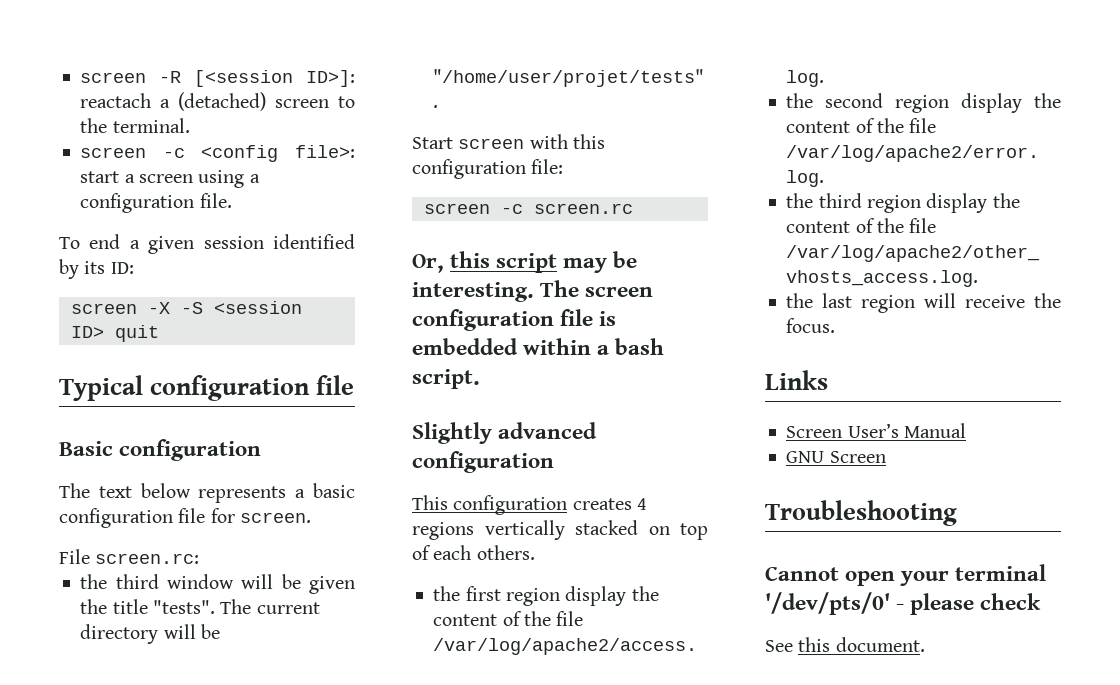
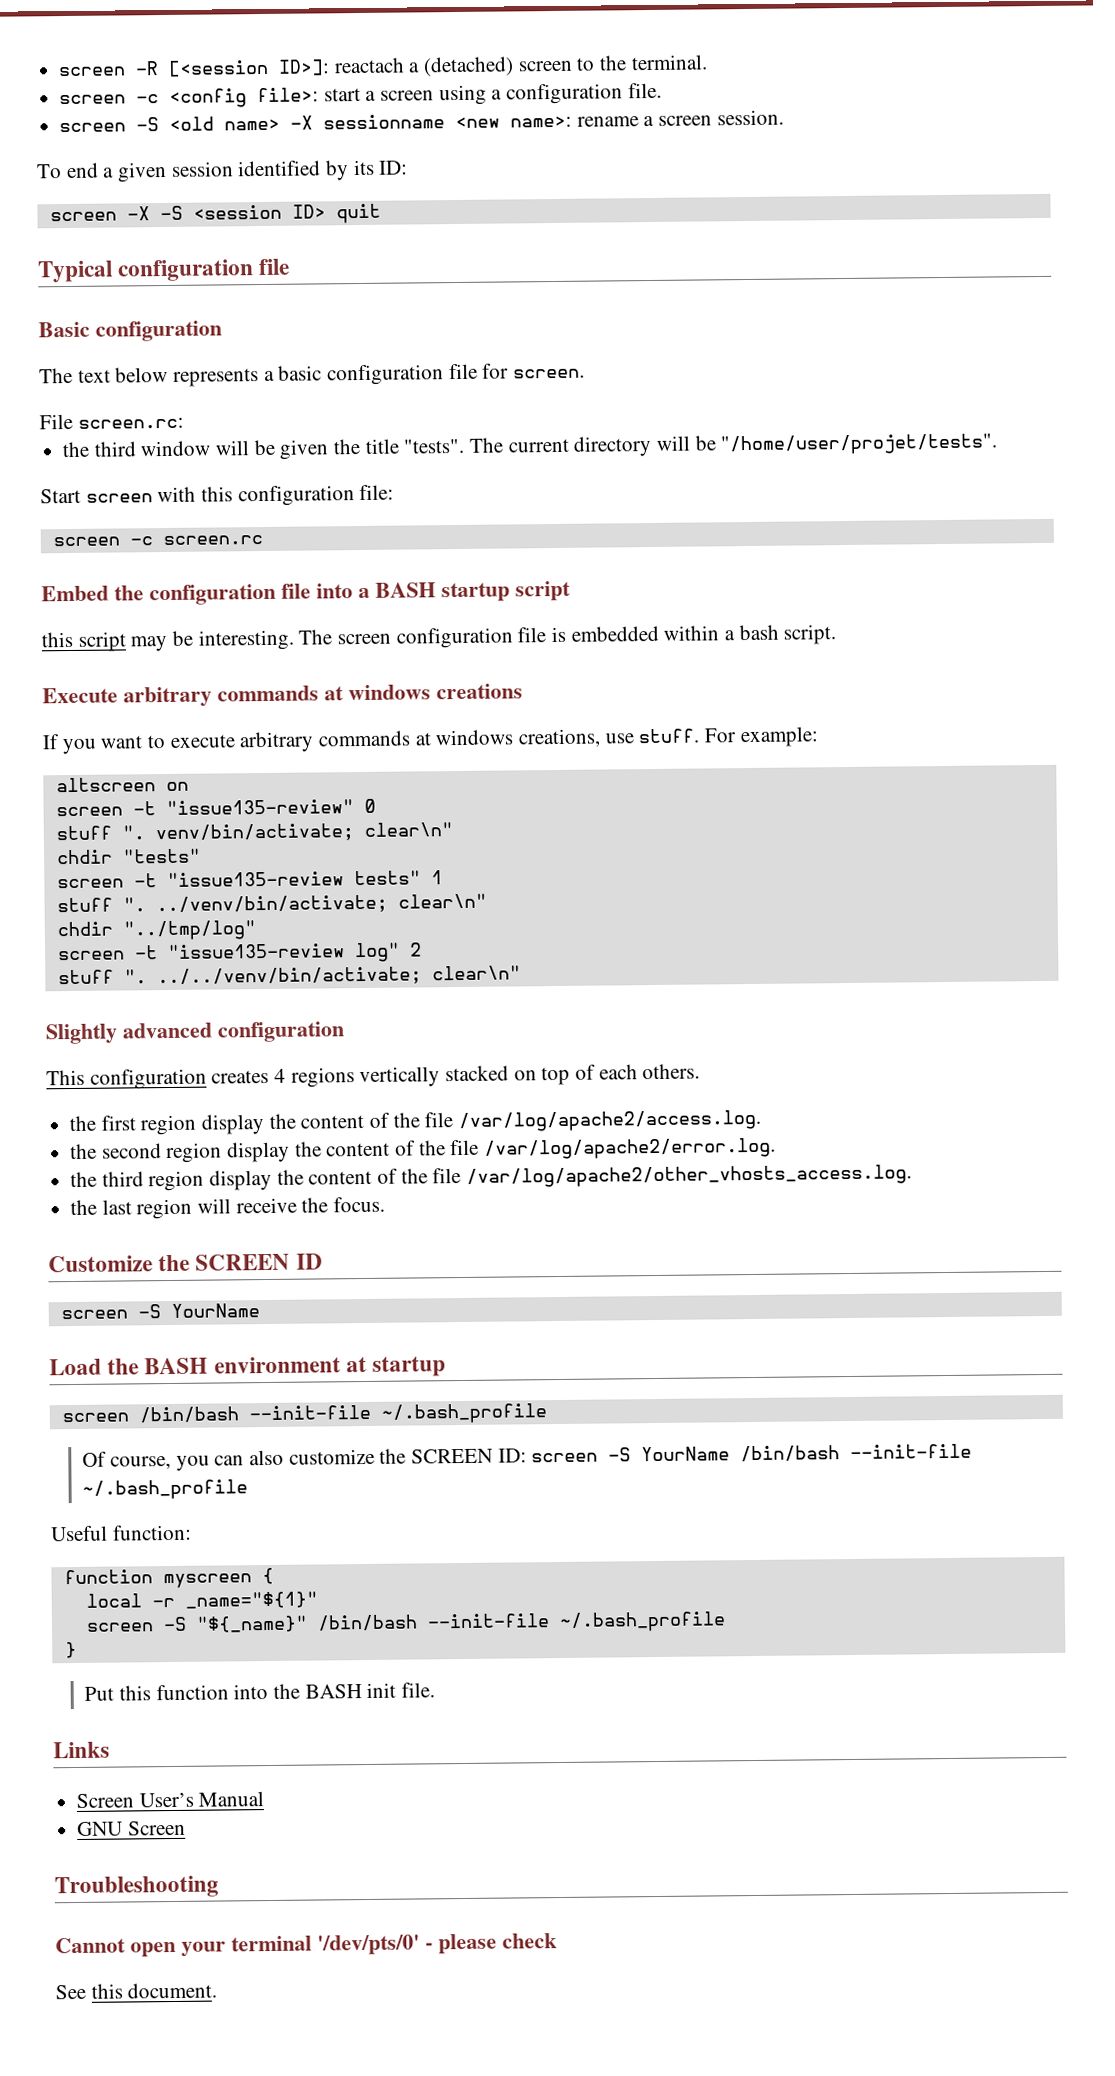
+ screen -S <old name> -X sessionname <new name>: rename a screen session.
- Or, this script may be interesting.
+ Embed the configuration file into a BASH startup script
+ this script may be interesting.
+ Execute arbitrary commands at windows creations
+ If you want to execute arbitrary commands at windows creations, use stuff. For example:
+ altscreen on
+ screen -t "issue135-review" 0
+ stuff ". venv/bin/activate; clear\n"
+ chdir "tests"
+ screen -t "issue135-review tests" 1
+ stuff ". ../venv/bin/activate; clear\n"
+ chdir "../tmp/log"
+ screen -t "issue135-review log" 2
+ stuff ". ../../venv/bin/activate; clear\n"
+ Customize the SCREEN ID
+ screen -S YourName
+ Load the BASH environment at startup
+ screen /bin/bash --init-file ~/.bash_profile
+ Of course, you can also customize the SCREEN ID: screen -S YourName /bin/bash --init-file ~/.bash_profile
+ Useful function:
+ function myscreen {
+ local -r _name="${1}"
+ screen -S "${_name}" /bin/bash --init-file ~/.bash_profile
+ }
+ Put this function into the BASH init file.

